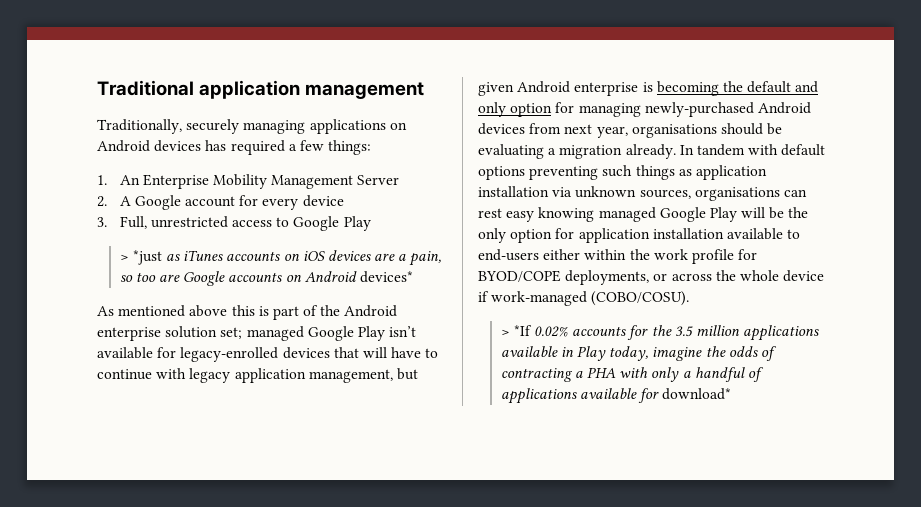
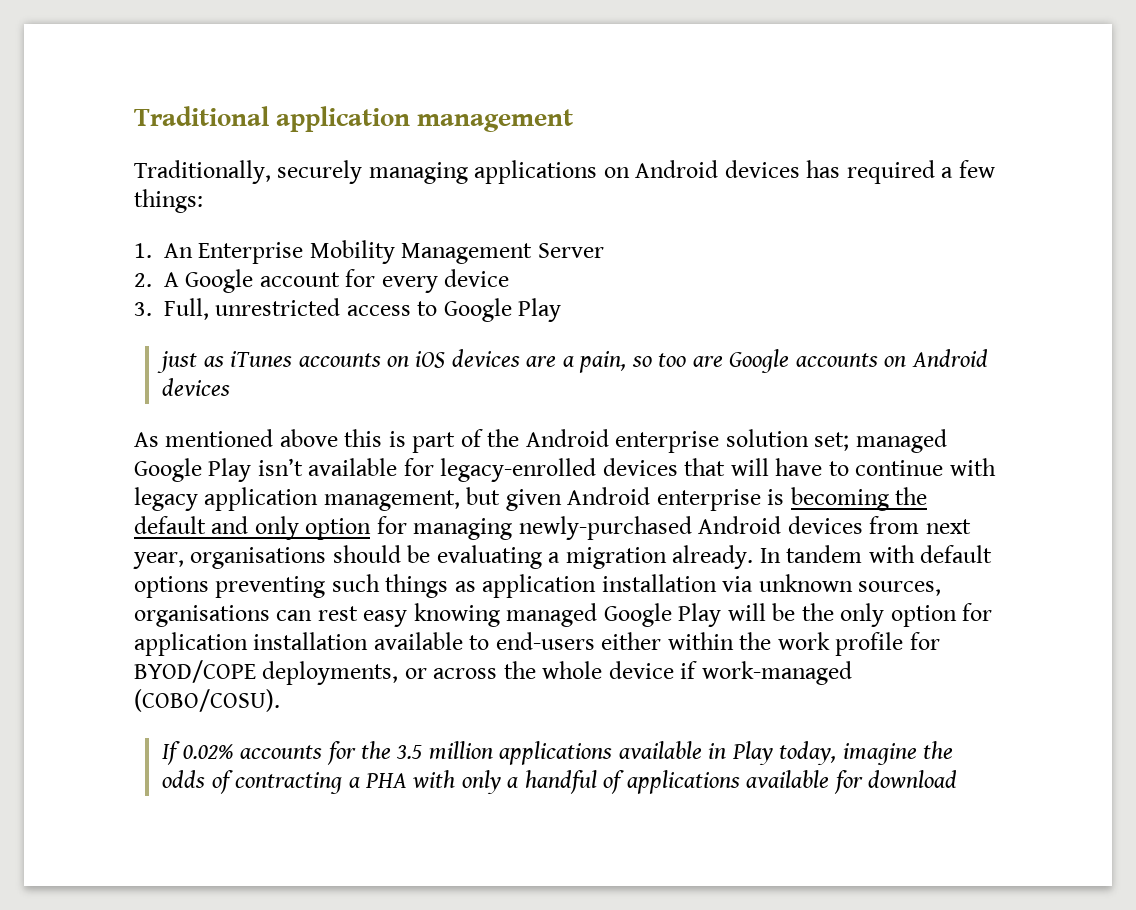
- > *just as iTunes accounts on iOS devices are a pain, so too are Google accounts on Android devices*
+ just as iTunes accounts on iOS devices are a pain, so too are Google accounts on Android devices
- > *If 0.02% accounts for the 3.5 million applications available in Play today, imagine the odds of contracting a PHA with only a handful of applications available for download*
+ If 0.02% accounts for the 3.5 million applications available in Play today, imagine the odds of contracting a PHA with only a handful of applications available for download

